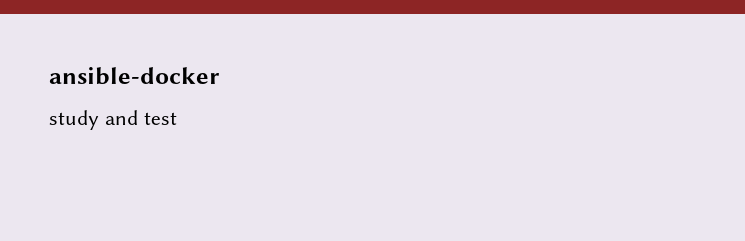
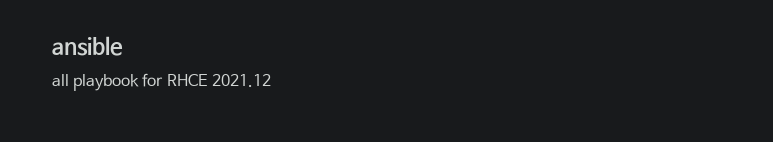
- ansible-docker
- study and test
+ ansible
+ all playbook for RHCE 2021.12

